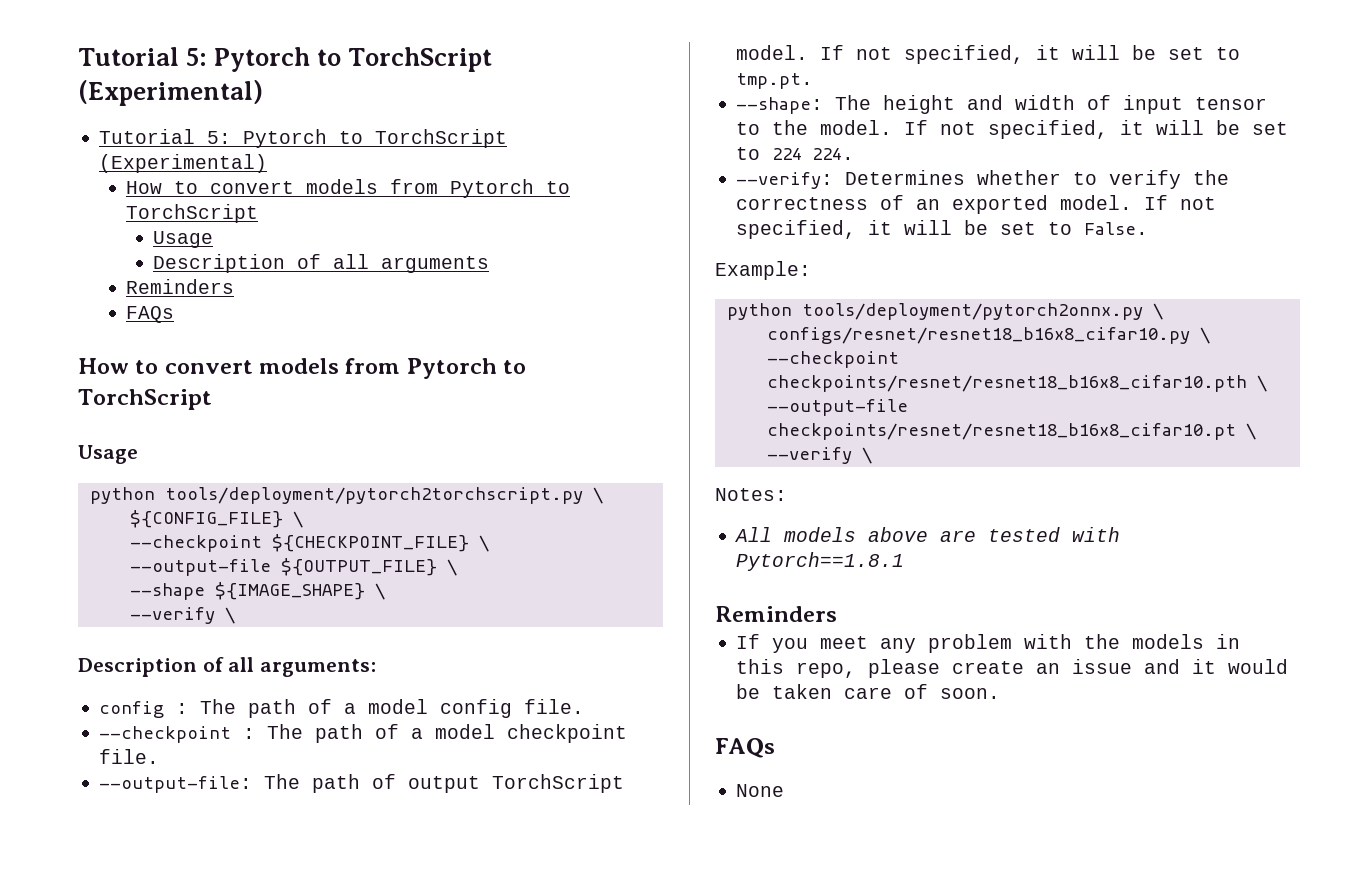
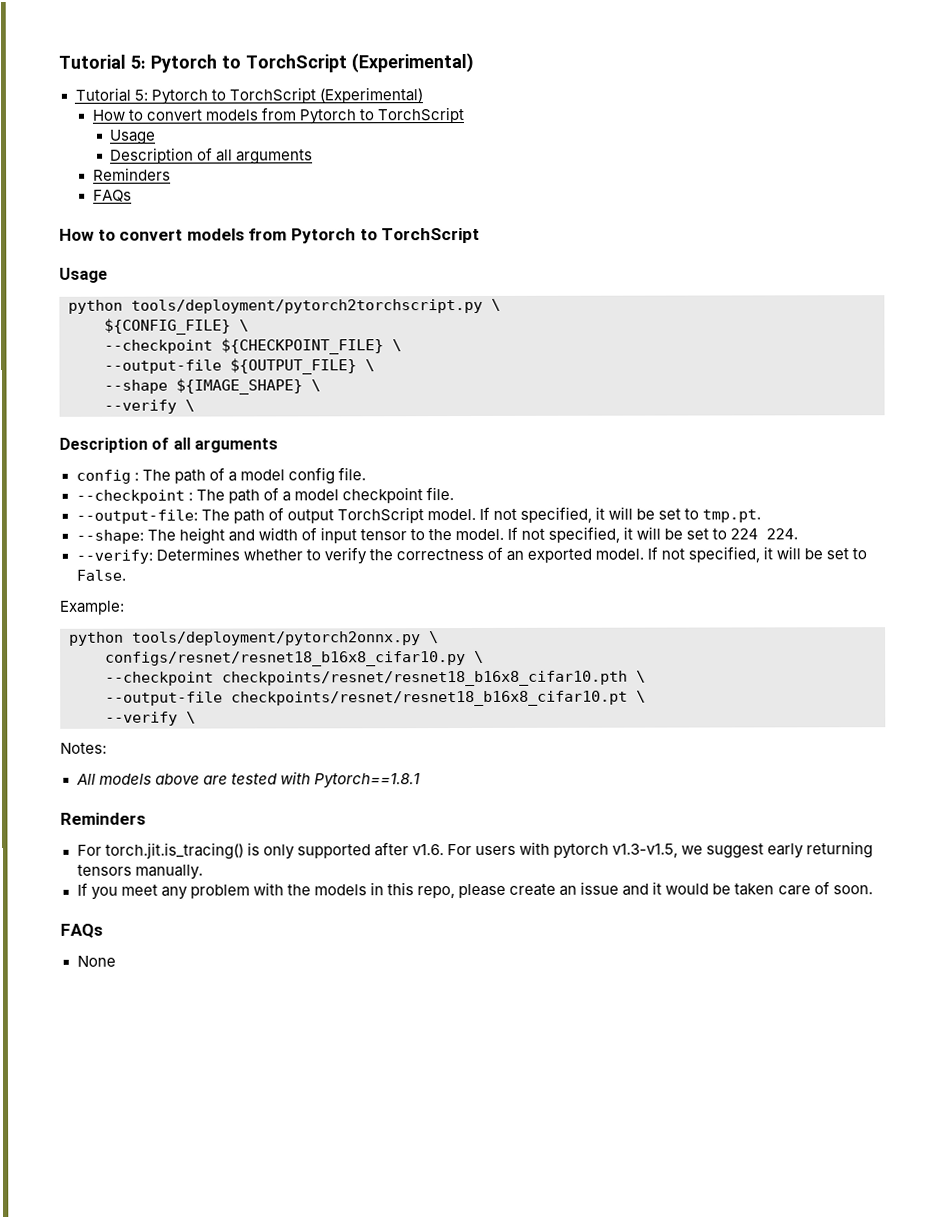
  --shape ${IMAGE_SHAPE} \
  --verify \
- Description of all arguments:
+ Description of all arguments
+ For torch.jit.is_tracing() is only supported after v1.6. For users with pytorch v1.3-v1.5, we suggest early returning tensors manually.

